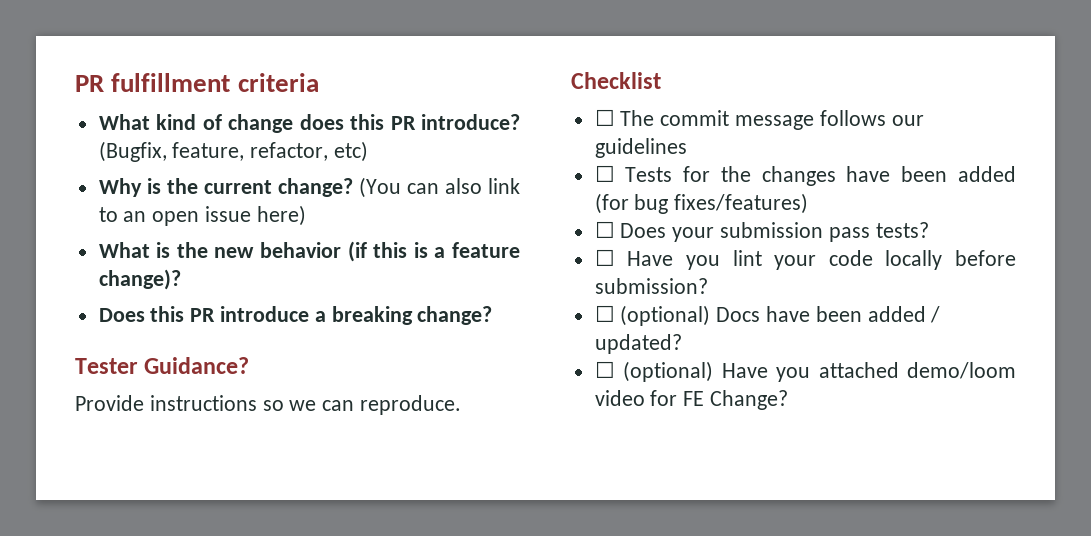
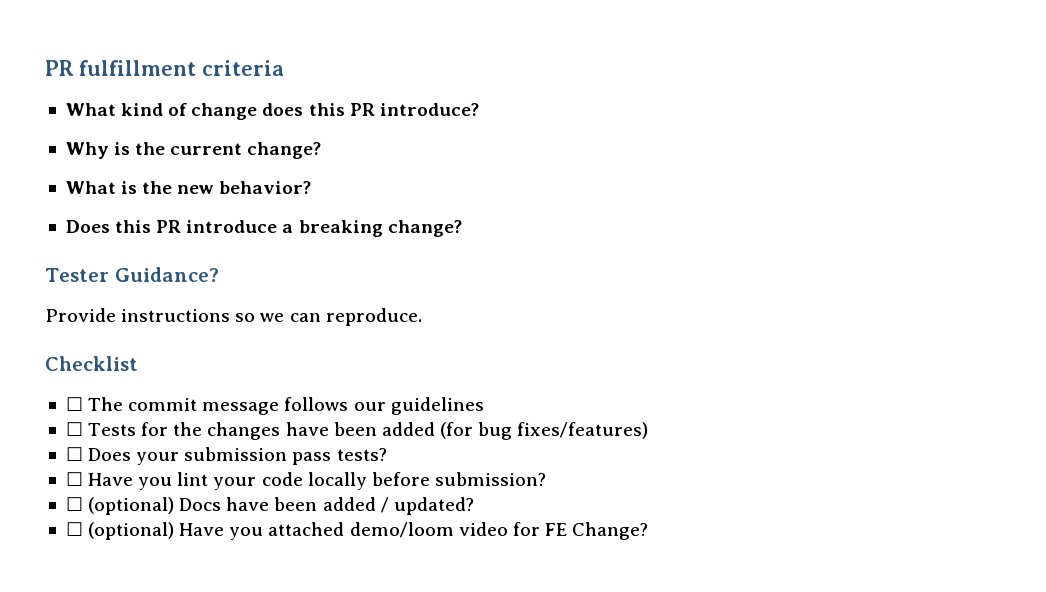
- (Bugfix, feature, refactor, etc)
- Why is the current change? (You can also link to an open issue here)
- What is the new behavior (if this is a feature change)?
+ Why is the current change?
+ What is the new behavior?

